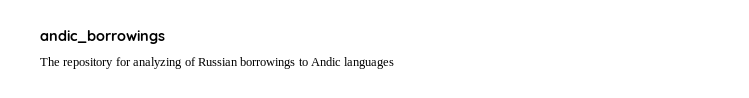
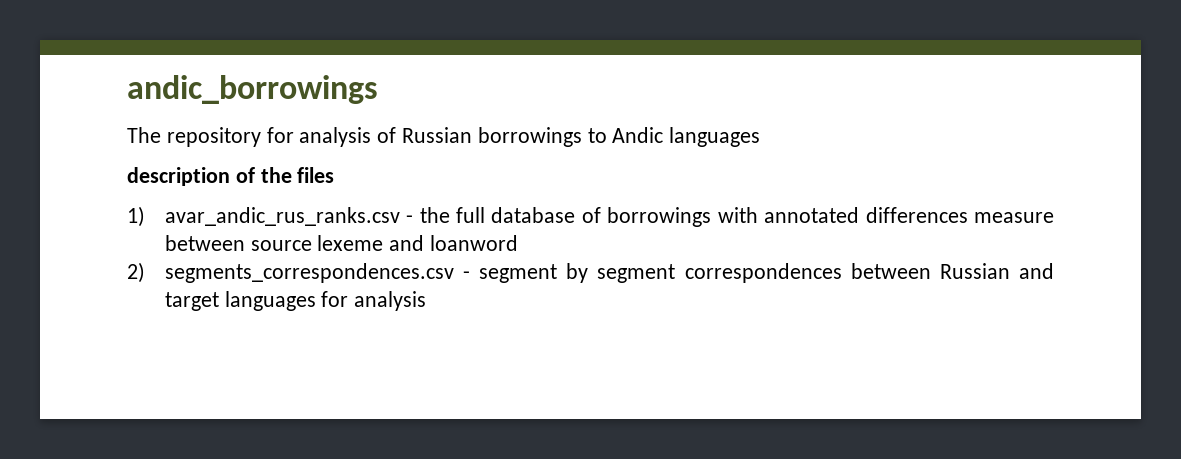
- The repository for analyzing of Russian borrowings to Andic languages
+ The repository for analysis of Russian borrowings to Andic languages
+ description of the files
+ 1) avar_andic_rus_ranks.csv - the full database of borrowings with annotated differences measure between source lexeme and loanword
+ 2) segments_correspondences.csv - segment by segment correspondences between Russian and target languages for analysis

